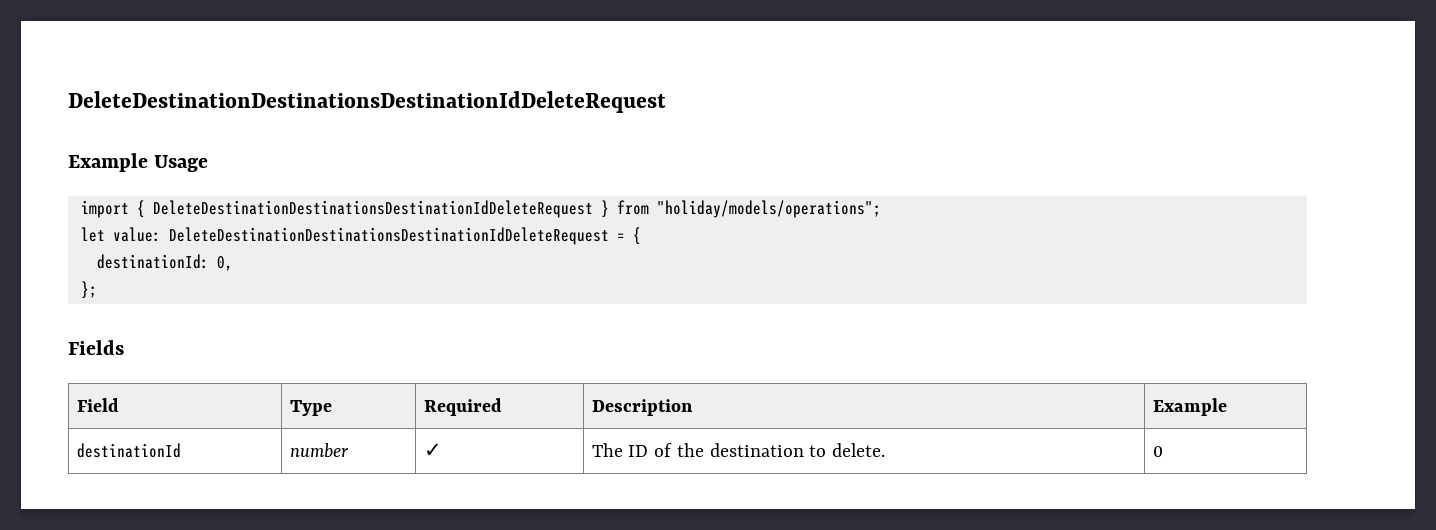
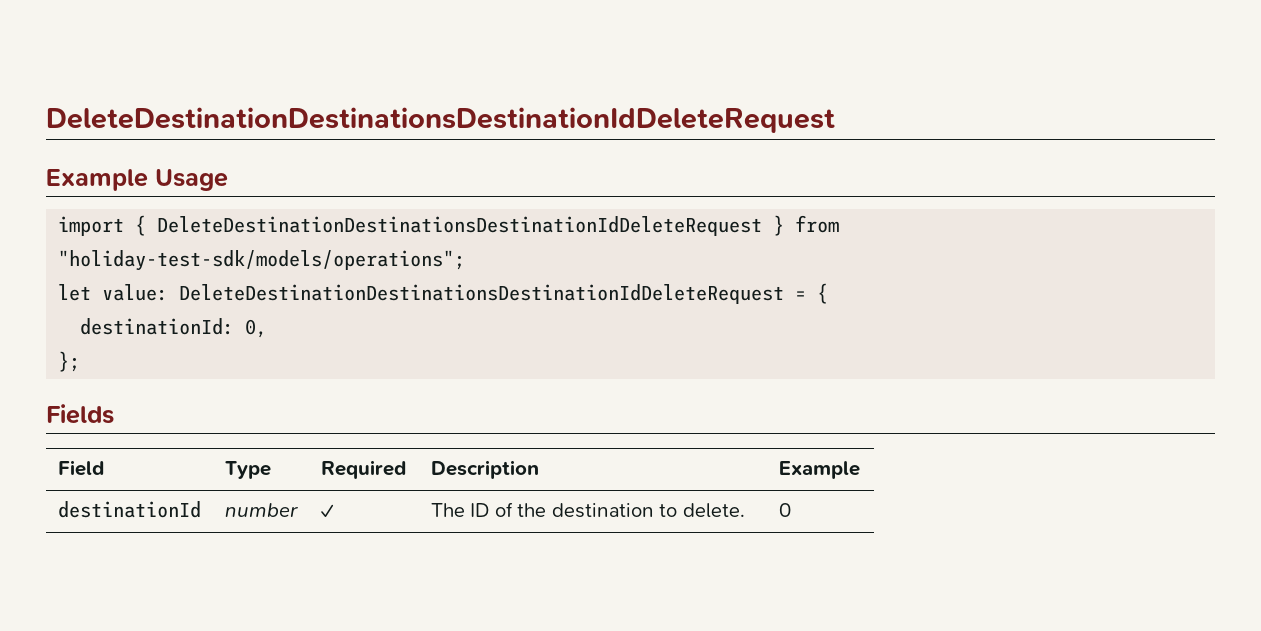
- import { DeleteDestinationDestinationsDestinationIdDeleteRequest } from "holiday/models/operations";
+ import { DeleteDestinationDestinationsDestinationIdDeleteRequest } from "holiday-test-sdk/models/operations";

